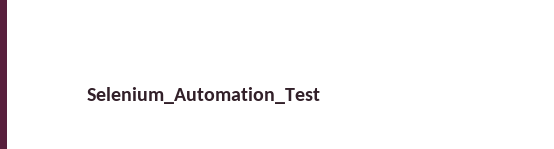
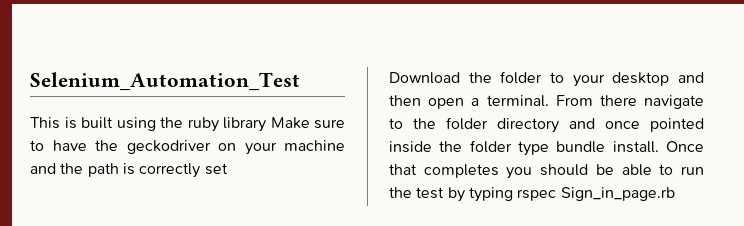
+ This is built using the ruby library Make sure to have the geckodriver on your machine and the path is correctly set
+ Download the folder to your desktop and then open a terminal. From there navigate to the folder directory and once pointed inside the folder type bundle install. Once that completes you should be able to run the test by typing rspec Sign_in_page.rb

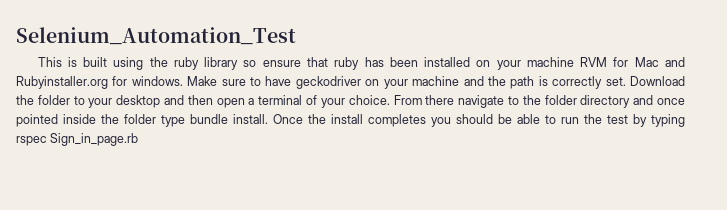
- This is built using the ruby library Make sure to have the geckodriver on your machine and the path is correctly set
- Download the folder to your desktop and then open a terminal.
+ This is built using the ruby library so ensure that ruby has been installed on your machine RVM for Mac and Rubyinstaller.org for windows. Make sure to have geckodriver on your machine and the path is correctly set. Download the folder to your desktop and then open a terminal of your choice.
- Once that completes you should be able to run the test by typing rspec Sign_in_page.rb
+ Once the install completes you should be able to run the test by typing rspec Sign_in_page.rb

